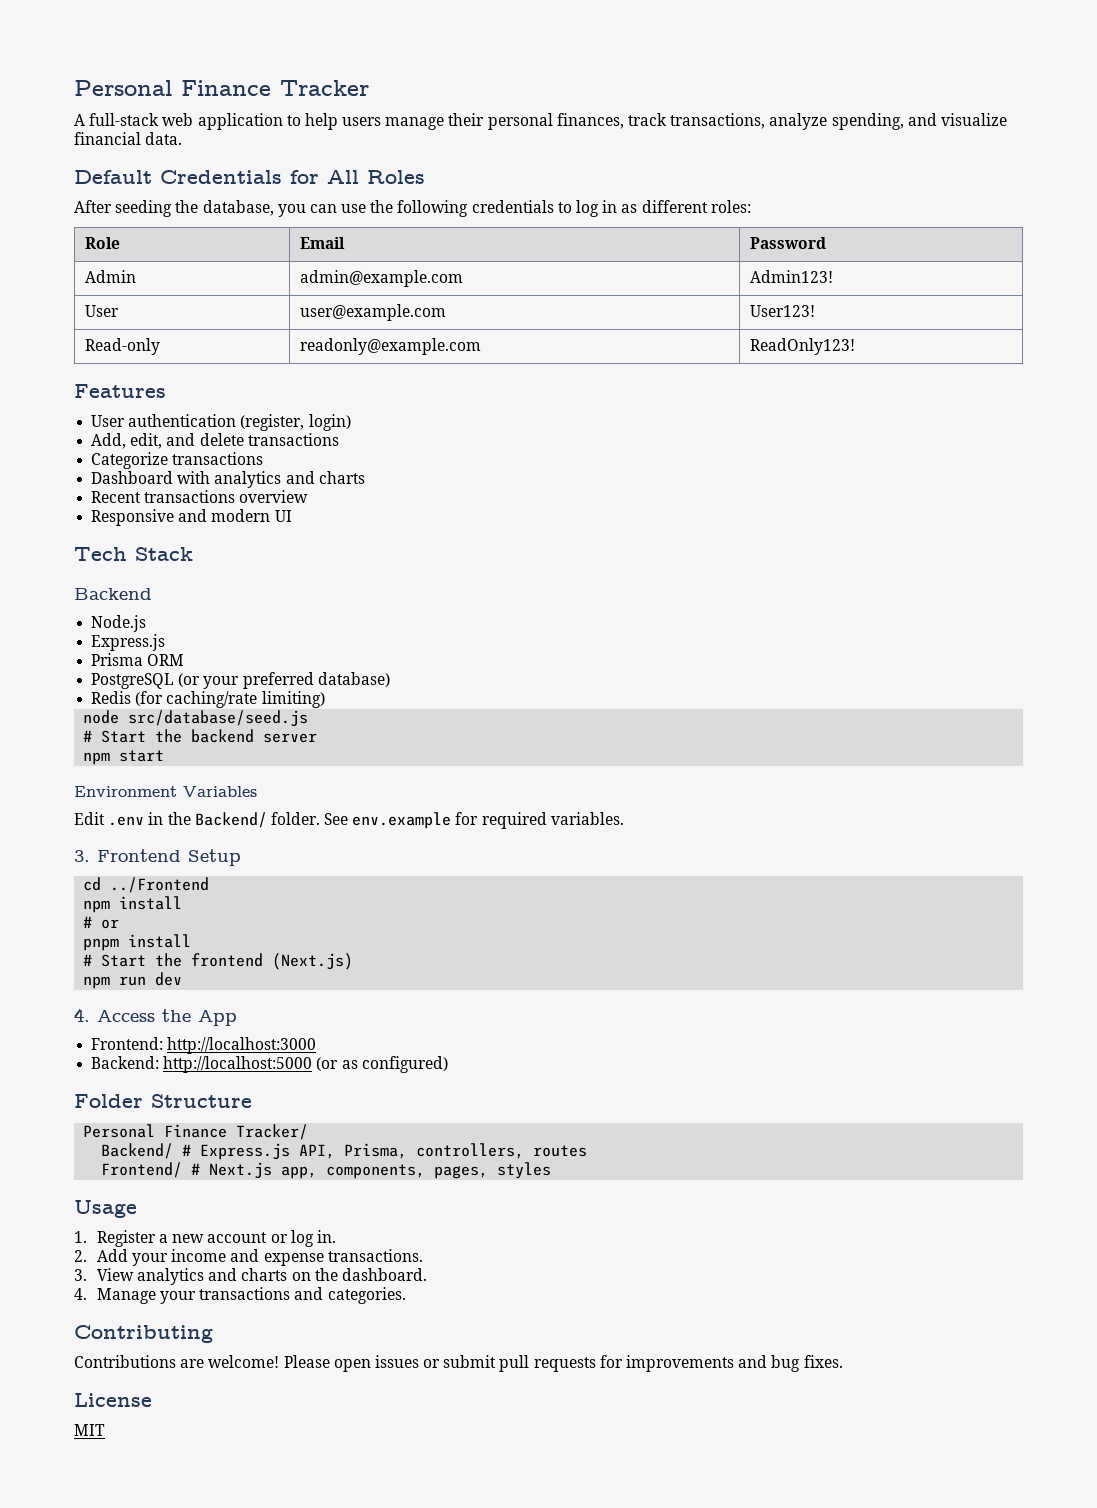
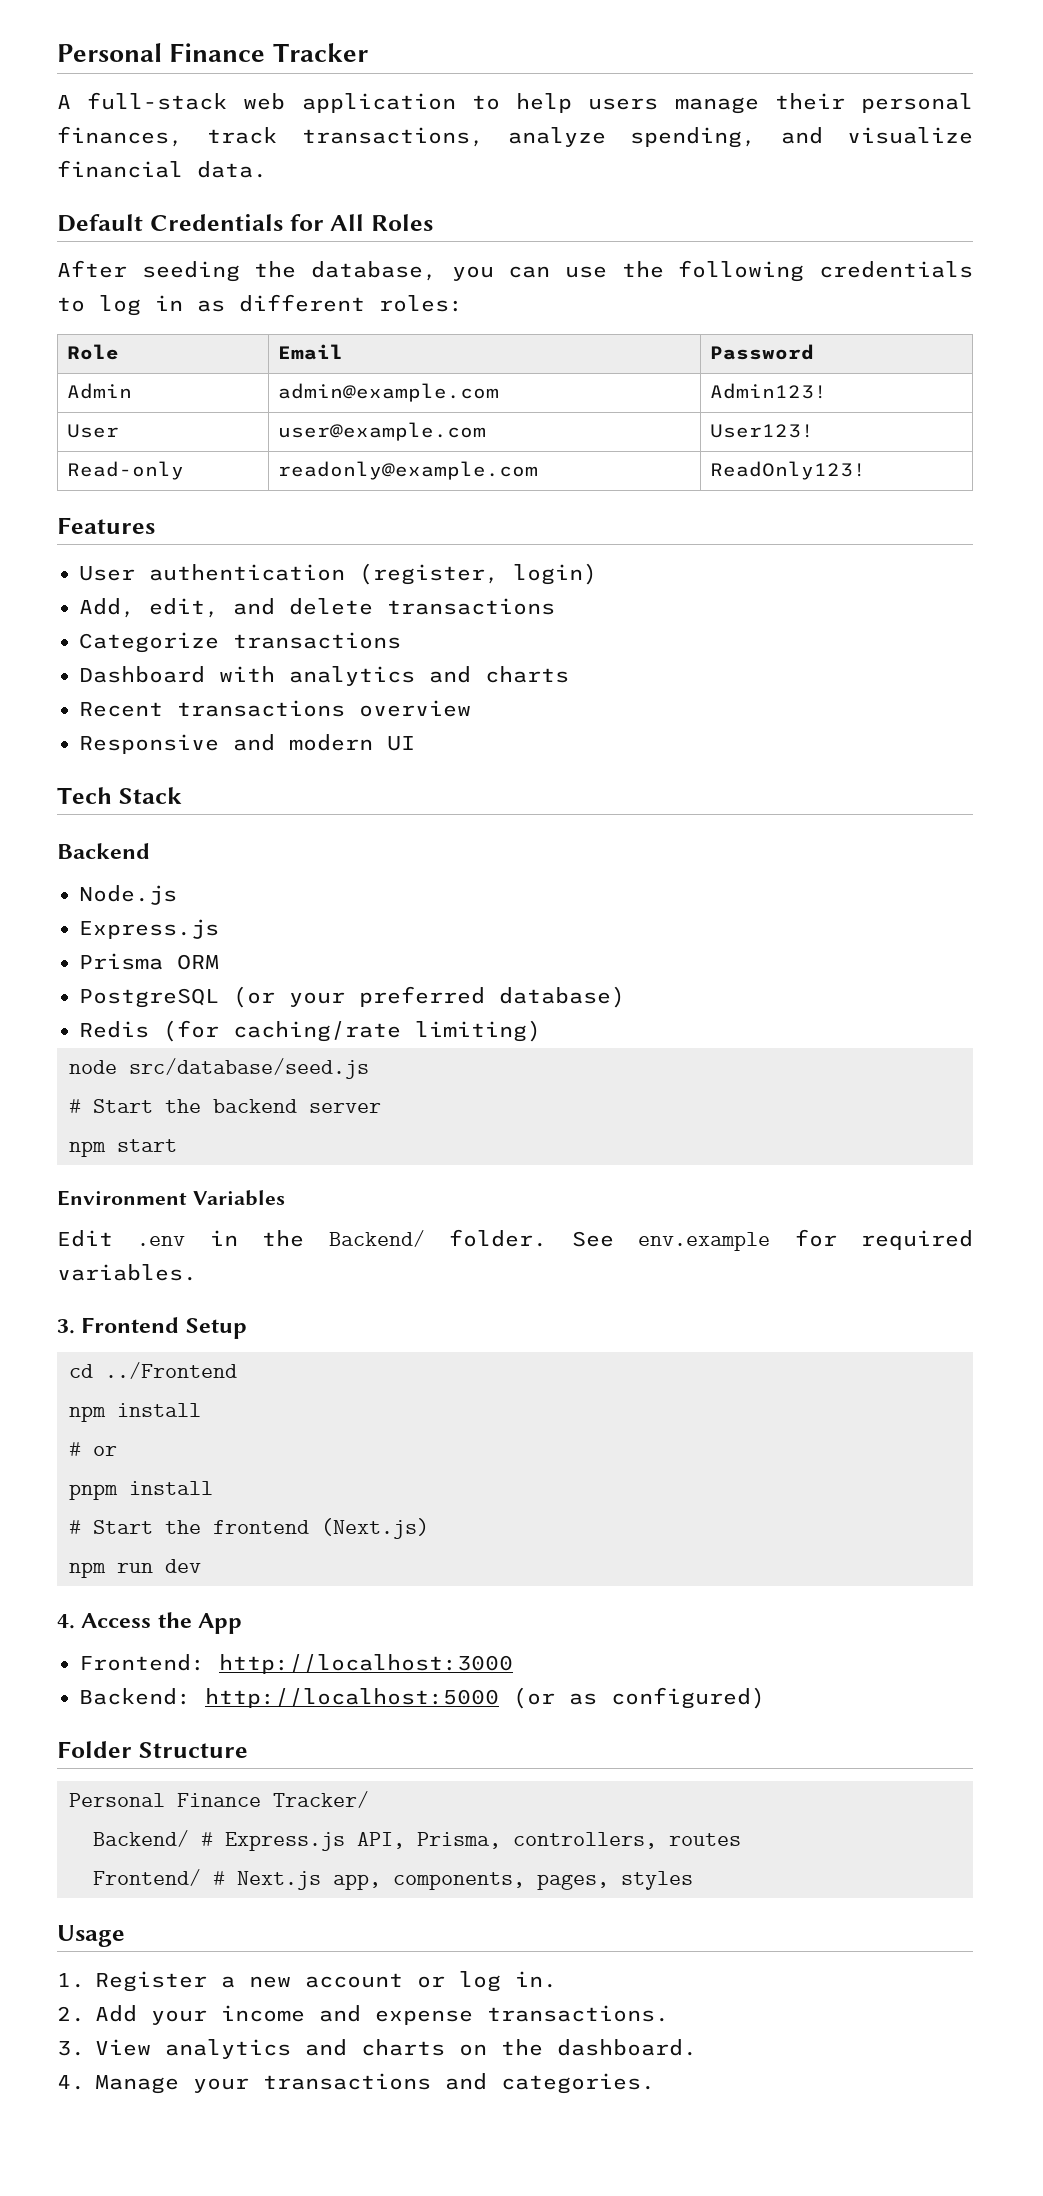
- Contributing
- Contributions are welcome! Please open issues or submit pull requests for improvements and bug fixes.
- License
- MIT

